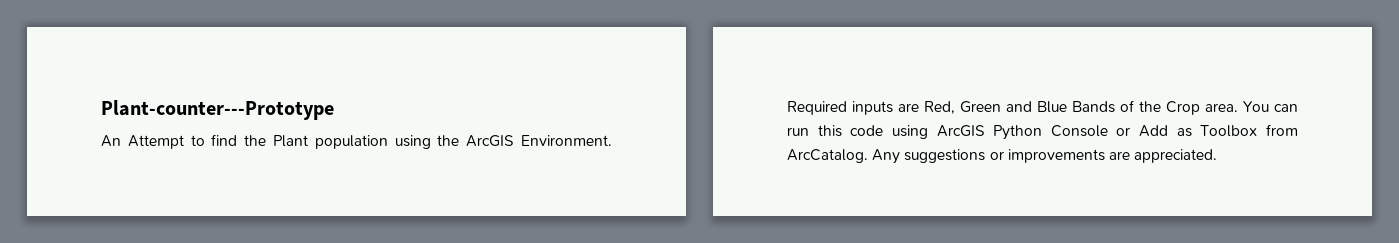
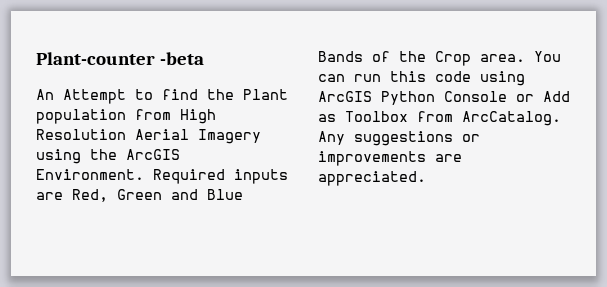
- Plant-counter---Prototype
+ Plant-counter -beta
- An Attempt to find the Plant population using the ArcGIS Environment.
+ An Attempt to find the Plant population from High Resolution Aerial Imagery using the ArcGIS Environment.

